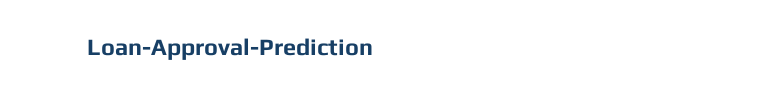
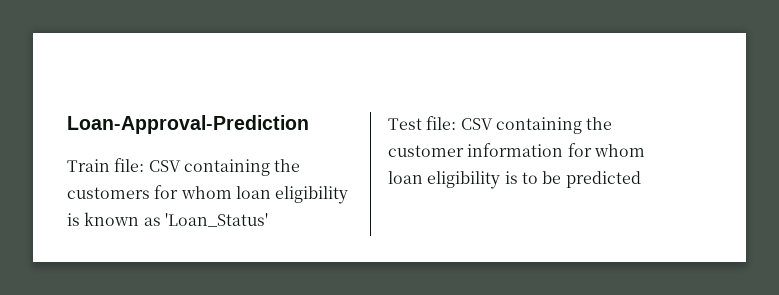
+ Train file: CSV containing the customers for whom loan eligibility is known as 'Loan_Status'
+ Test file: CSV containing the customer information for whom loan eligibility is to be predicted

